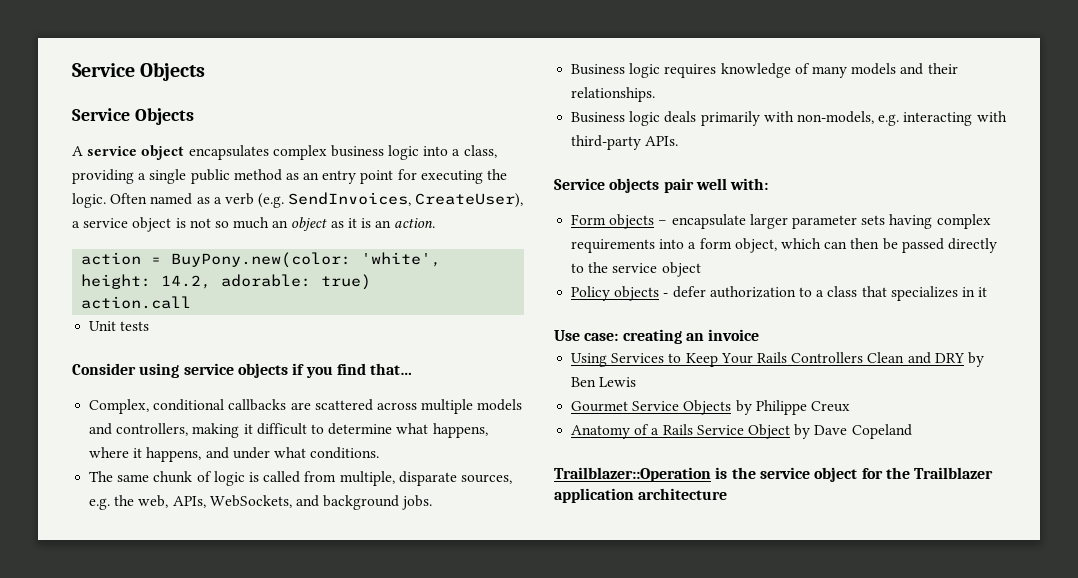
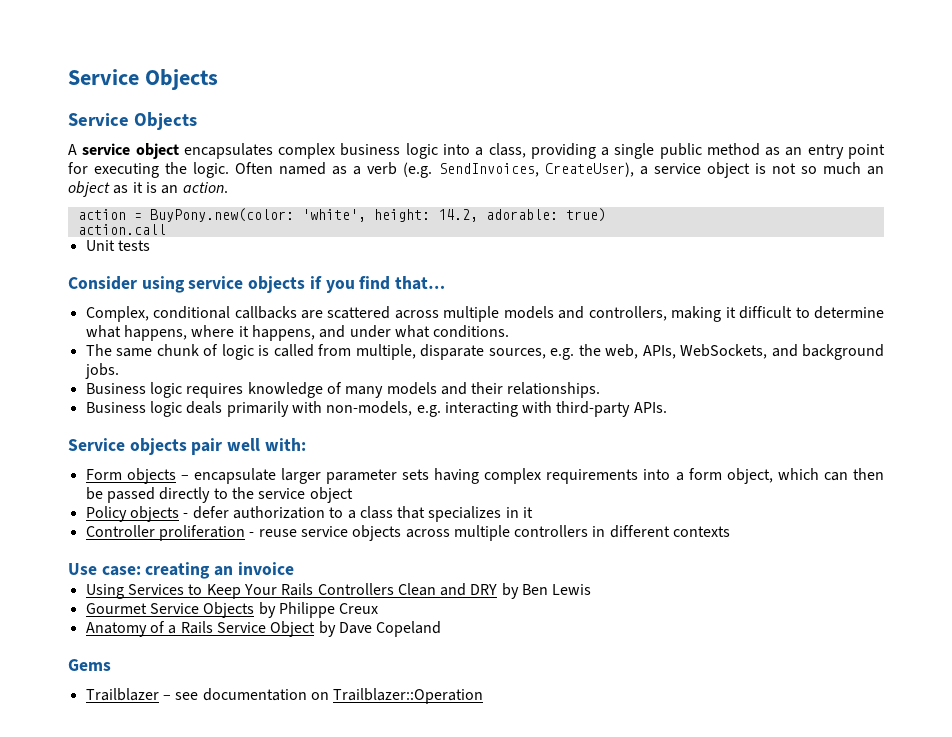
+ Controller proliferation - reuse service objects across multiple controllers in different contexts
- Trailblazer::Operation is the service object for the Trailblazer application architecture
+ Gems
+ Trailblazer – see documentation on Trailblazer::Operation

